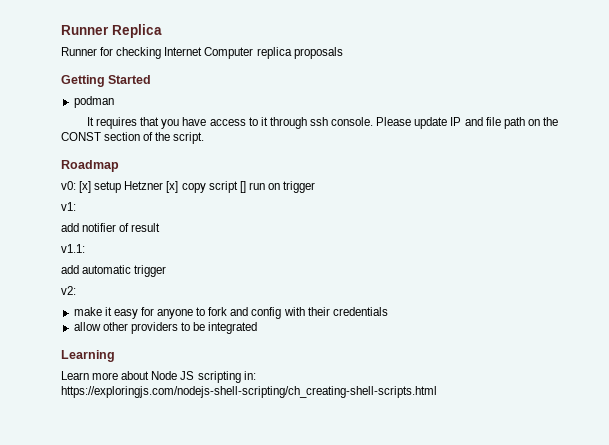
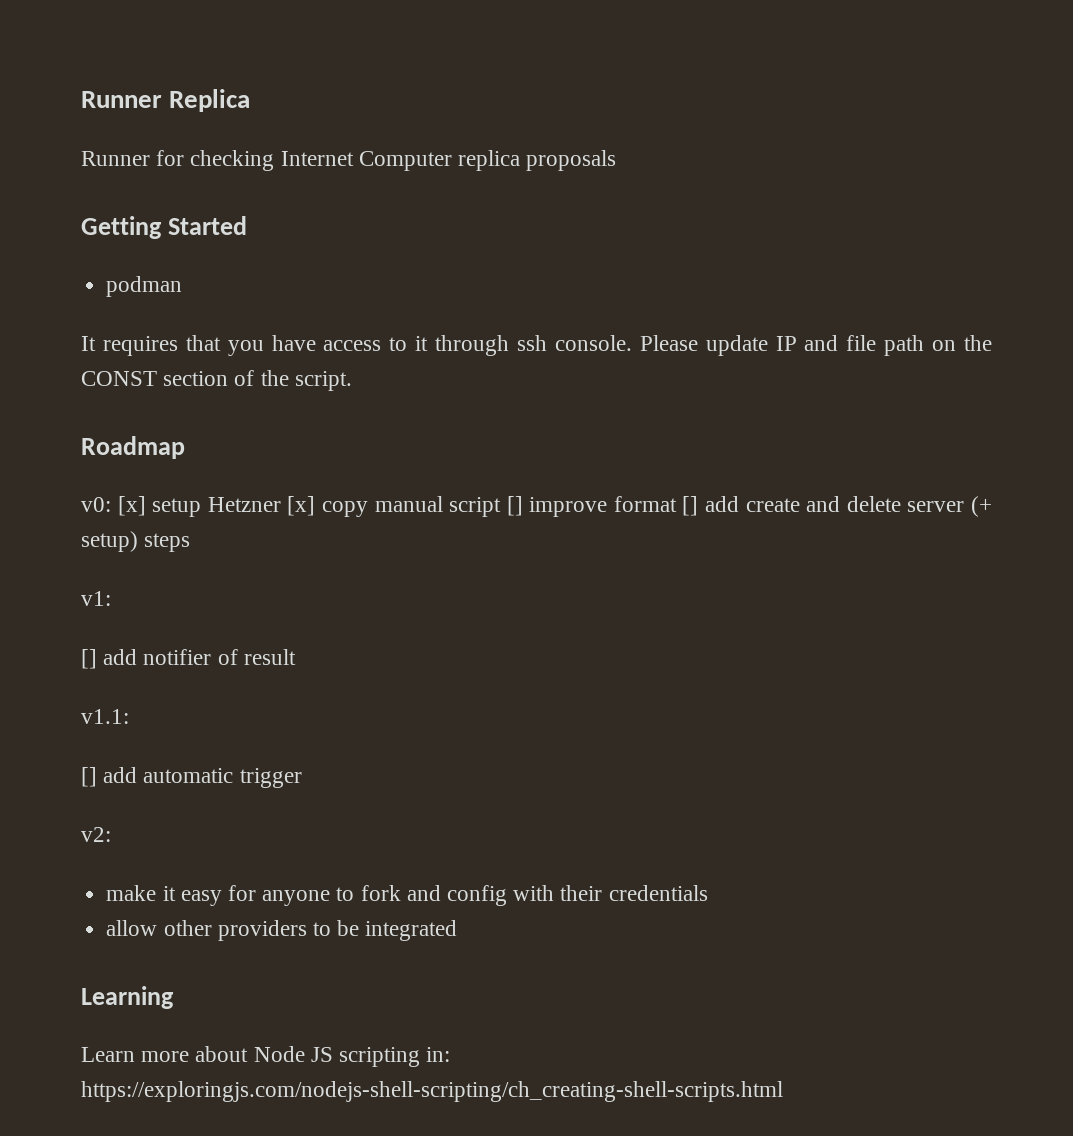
- v0: [x] setup Hetzner [x] copy script [] run on trigger
+ v0: [x] setup Hetzner [x] copy manual script [] improve format [] add create and delete server (+ setup) steps
- add notifier of result
+ [] add notifier of result
- add automatic trigger
+ [] add automatic trigger

